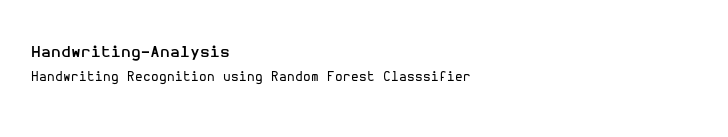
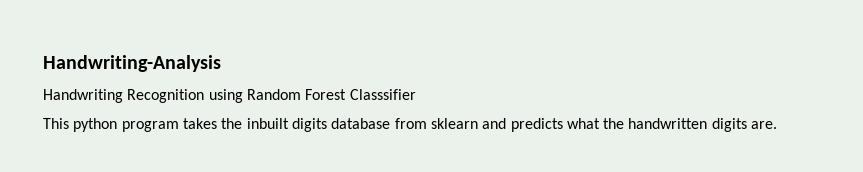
+ This python program takes the inbuilt digits database from sklearn and predicts what the handwritten digits are.

